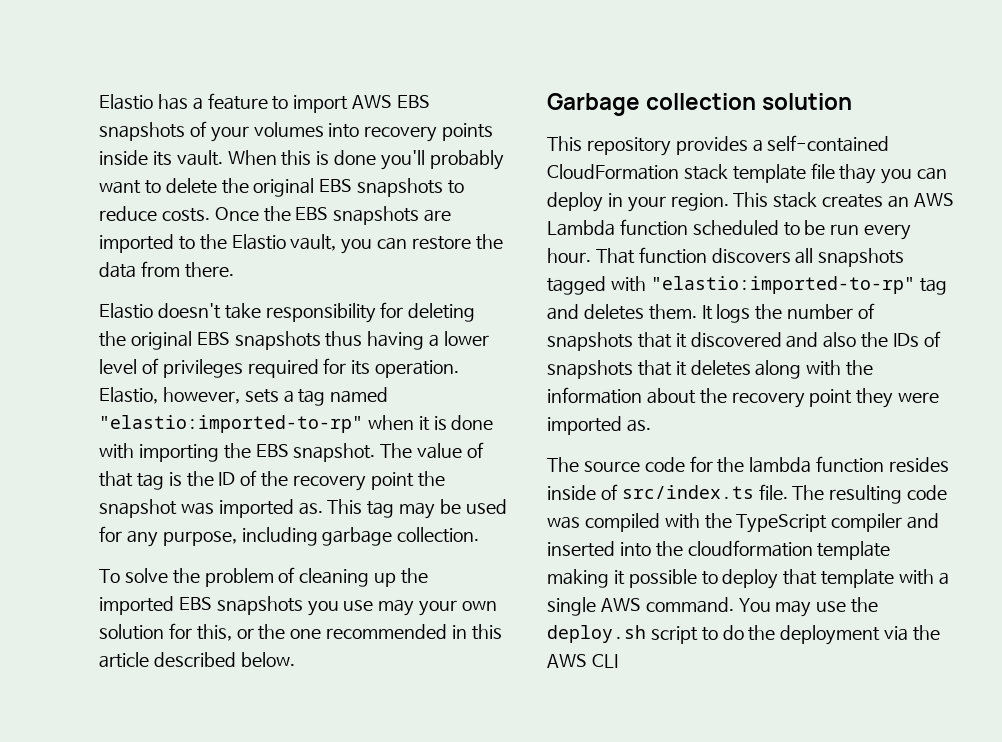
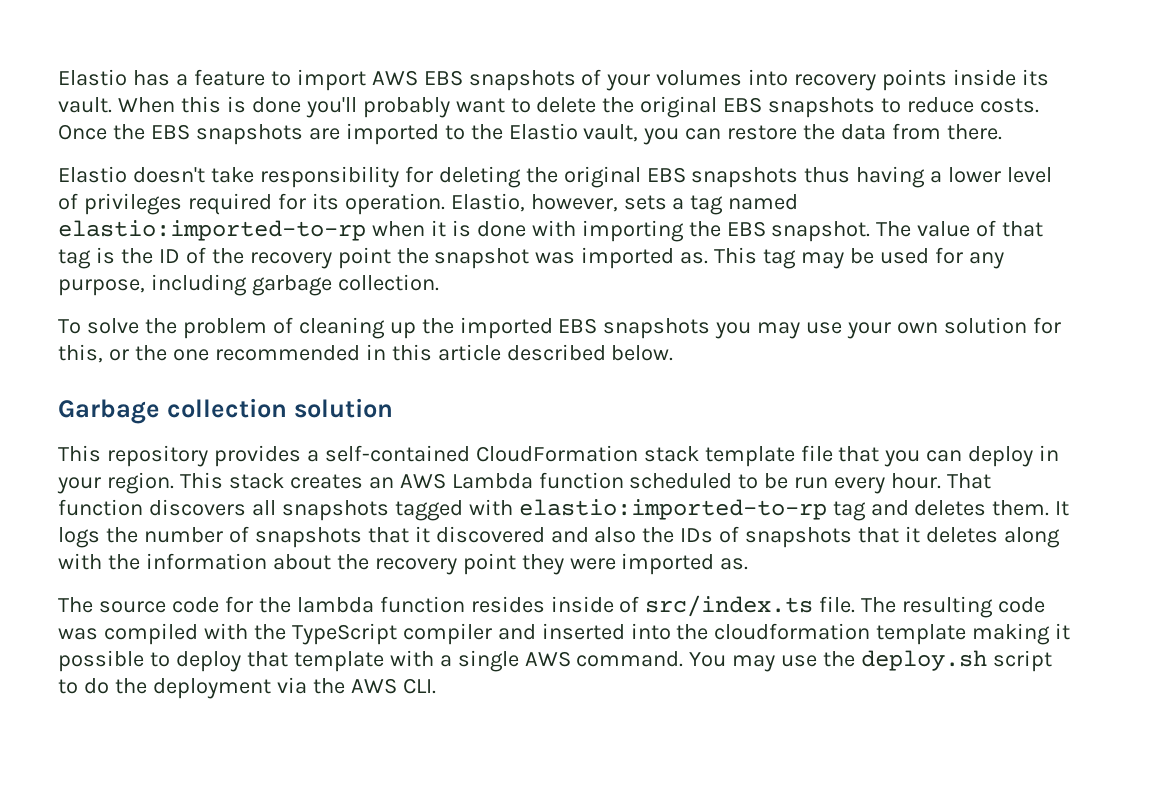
- Elastio, however, sets a tag named "elastio:imported-to-rp" when it is done with importing the EBS snapshot.
+ Elastio, however, sets a tag named elastio:imported-to-rp when it is done with importing the EBS snapshot.
- To solve the problem of cleaning up the imported EBS snapshots you use may your own solution for this, or the one recommended in this article described below.
+ To solve the problem of cleaning up the imported EBS snapshots you may use your own solution for this, or the one recommended in this article described below.
- This repository provides a self-contained CloudFormation stack template file thay you can deploy in your region.
+ This repository provides a self-contained CloudFormation stack template file that you can deploy in your region.
- That function discovers all snapshots tagged with "elastio:imported-to-rp" tag and deletes them.
+ That function discovers all snapshots tagged with elastio:imported-to-rp tag and deletes them.
- You may use the deploy.sh script to do the deployment via the AWS CLI
+ You may use the deploy.sh script to do the deployment via the AWS CLI.

